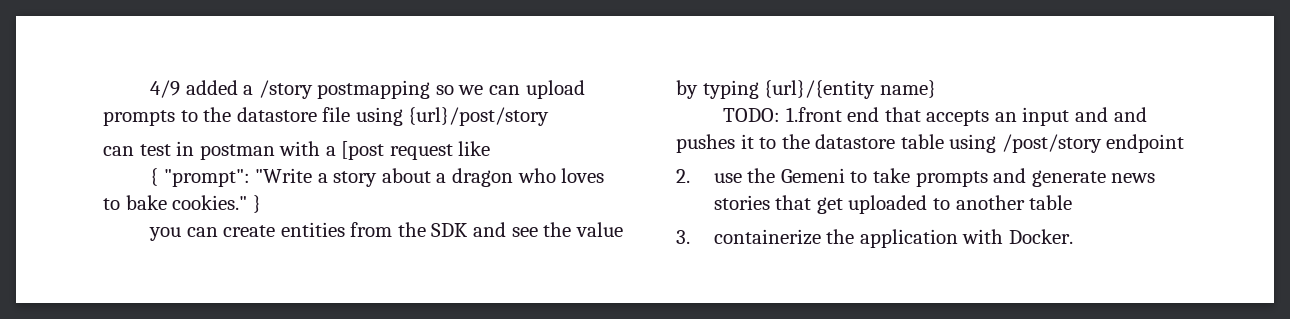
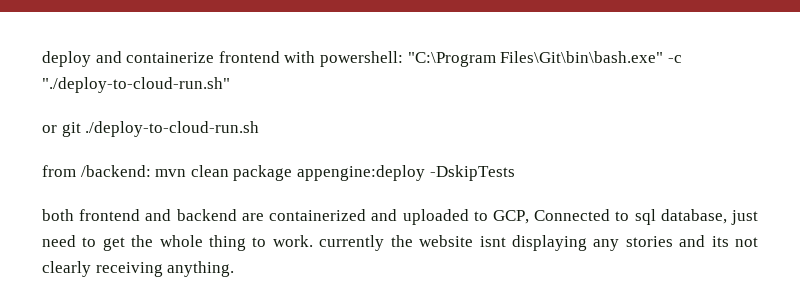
- 4/9 added a /story postmapping so we can upload prompts to the datastore file using {url}/post/story
- can test in postman with a [post request like
- { "prompt": "Write a story about a dragon who loves to bake cookies." }
- you can create entities from the SDK and see the value by typing {url}/{entity name}
- TODO: 1.front end that accepts an input and and pushes it to the datastore table using /post/story endpoint
- 2. use the Gemeni to take prompts and generate news stories that get uploaded to another table
- 3. containerize the application with Docker.
+ deploy and containerize frontend with powershell: "C:\Program Files\Git\bin\bash.exe" -c "./deploy-to-cloud-run.sh"
+ or git ./deploy-to-cloud-run.sh
+ from /backend: mvn clean package appengine:deploy -DskipTests
+ both frontend and backend are containerized and uploaded to GCP, Connected to sql database, just need to get the whole thing to work. currently the website isnt displaying any stories and its not clearly receiving anything.

